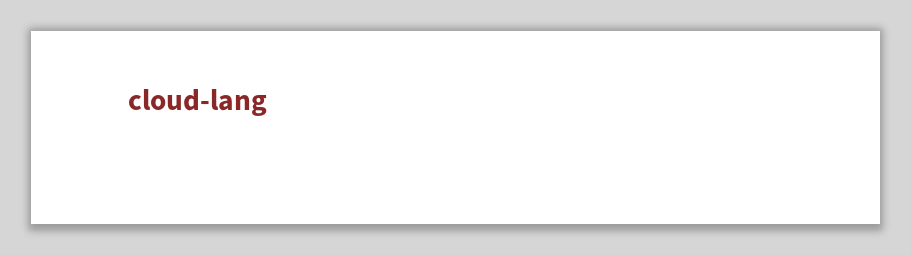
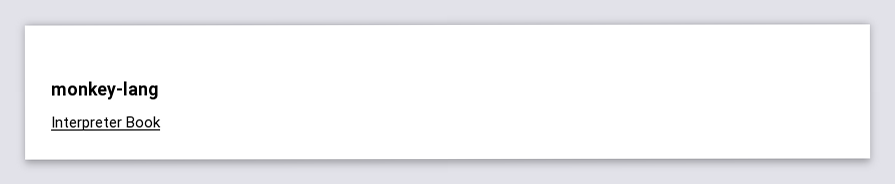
- cloud-lang
+ monkey-lang
+ Interpreter Book

